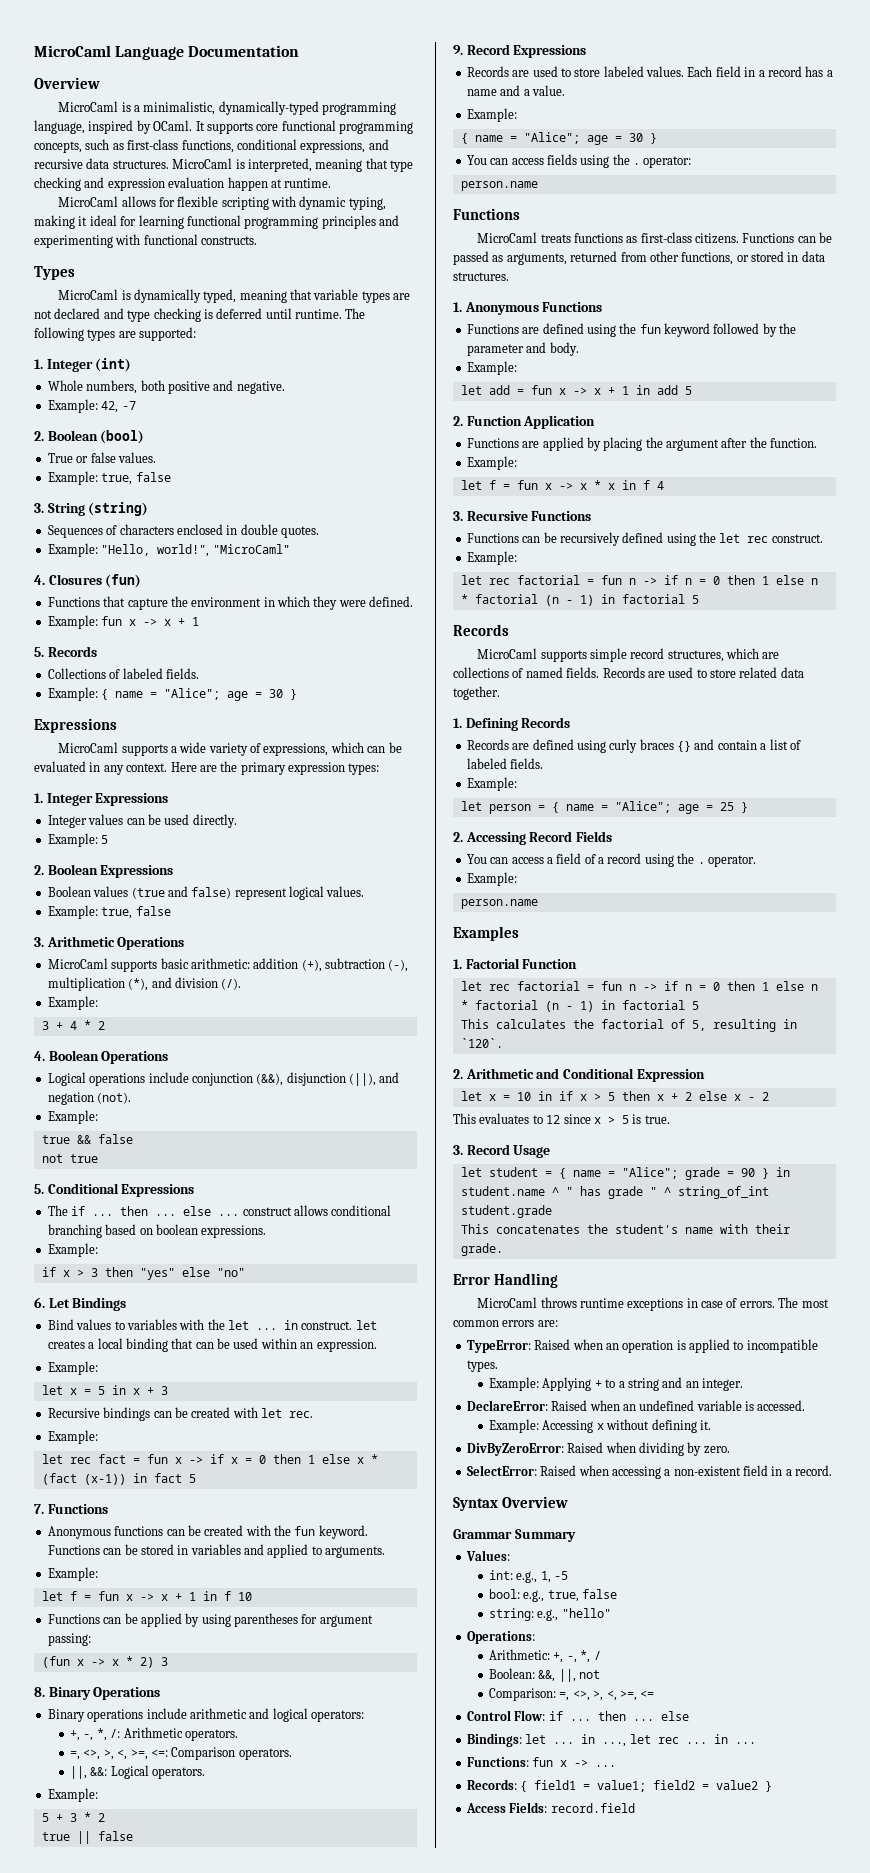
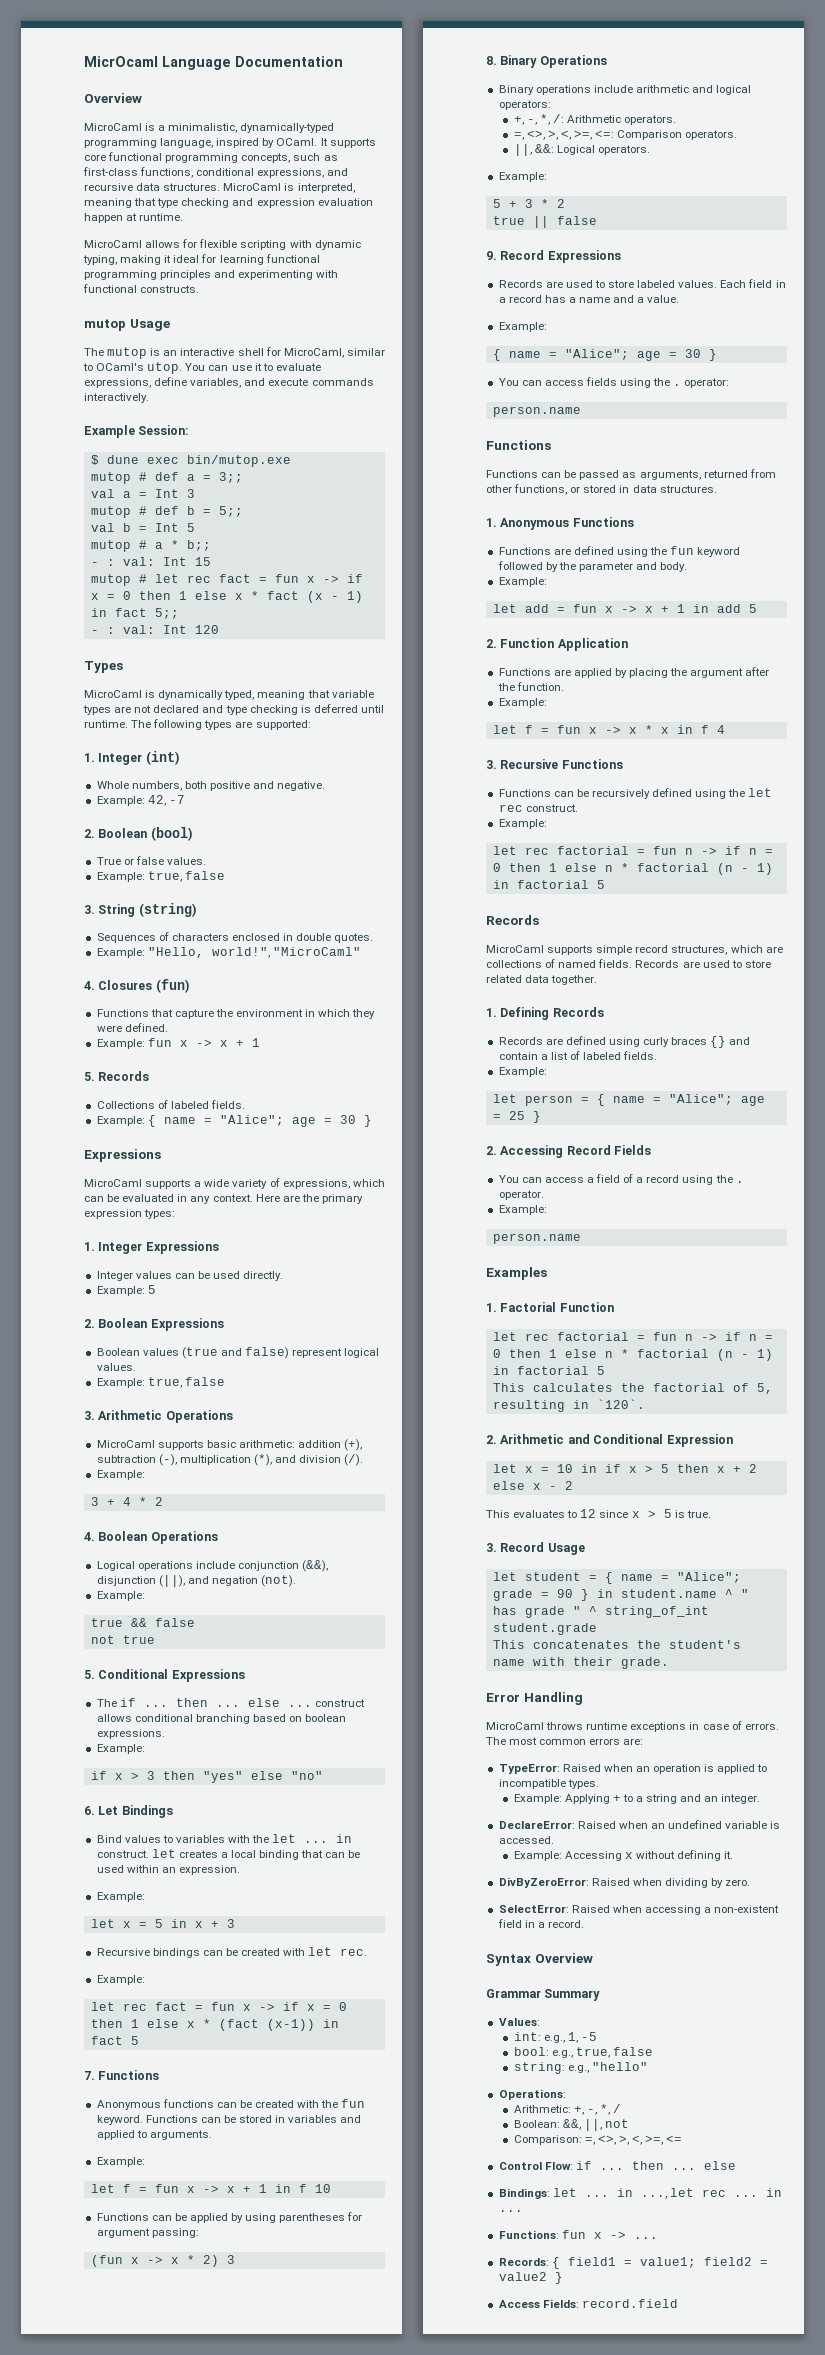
- MicroCaml Language Documentation
+ MicrOcaml Language Documentation
+ mutop Usage
+ The mutop is an interactive shell for MicroCaml, similar to OCaml's utop. You can use it to evaluate expressions, define variables, and execute commands interactively.
+ Example Session:
+ $ dune exec bin/mutop.exe
+ mutop # def a = 3;;
+ val a = Int 3
+ mutop # def b = 5;;
+ val b = Int 5
+ mutop # a * b;;
+ - : val: Int 15
+ mutop # let rec fact = fun x -> if x = 0 then 1 else x * fact (x - 1) in fact 5;;
+ - : val: Int 120
- MicroCaml treats functions as first-class citizens.

